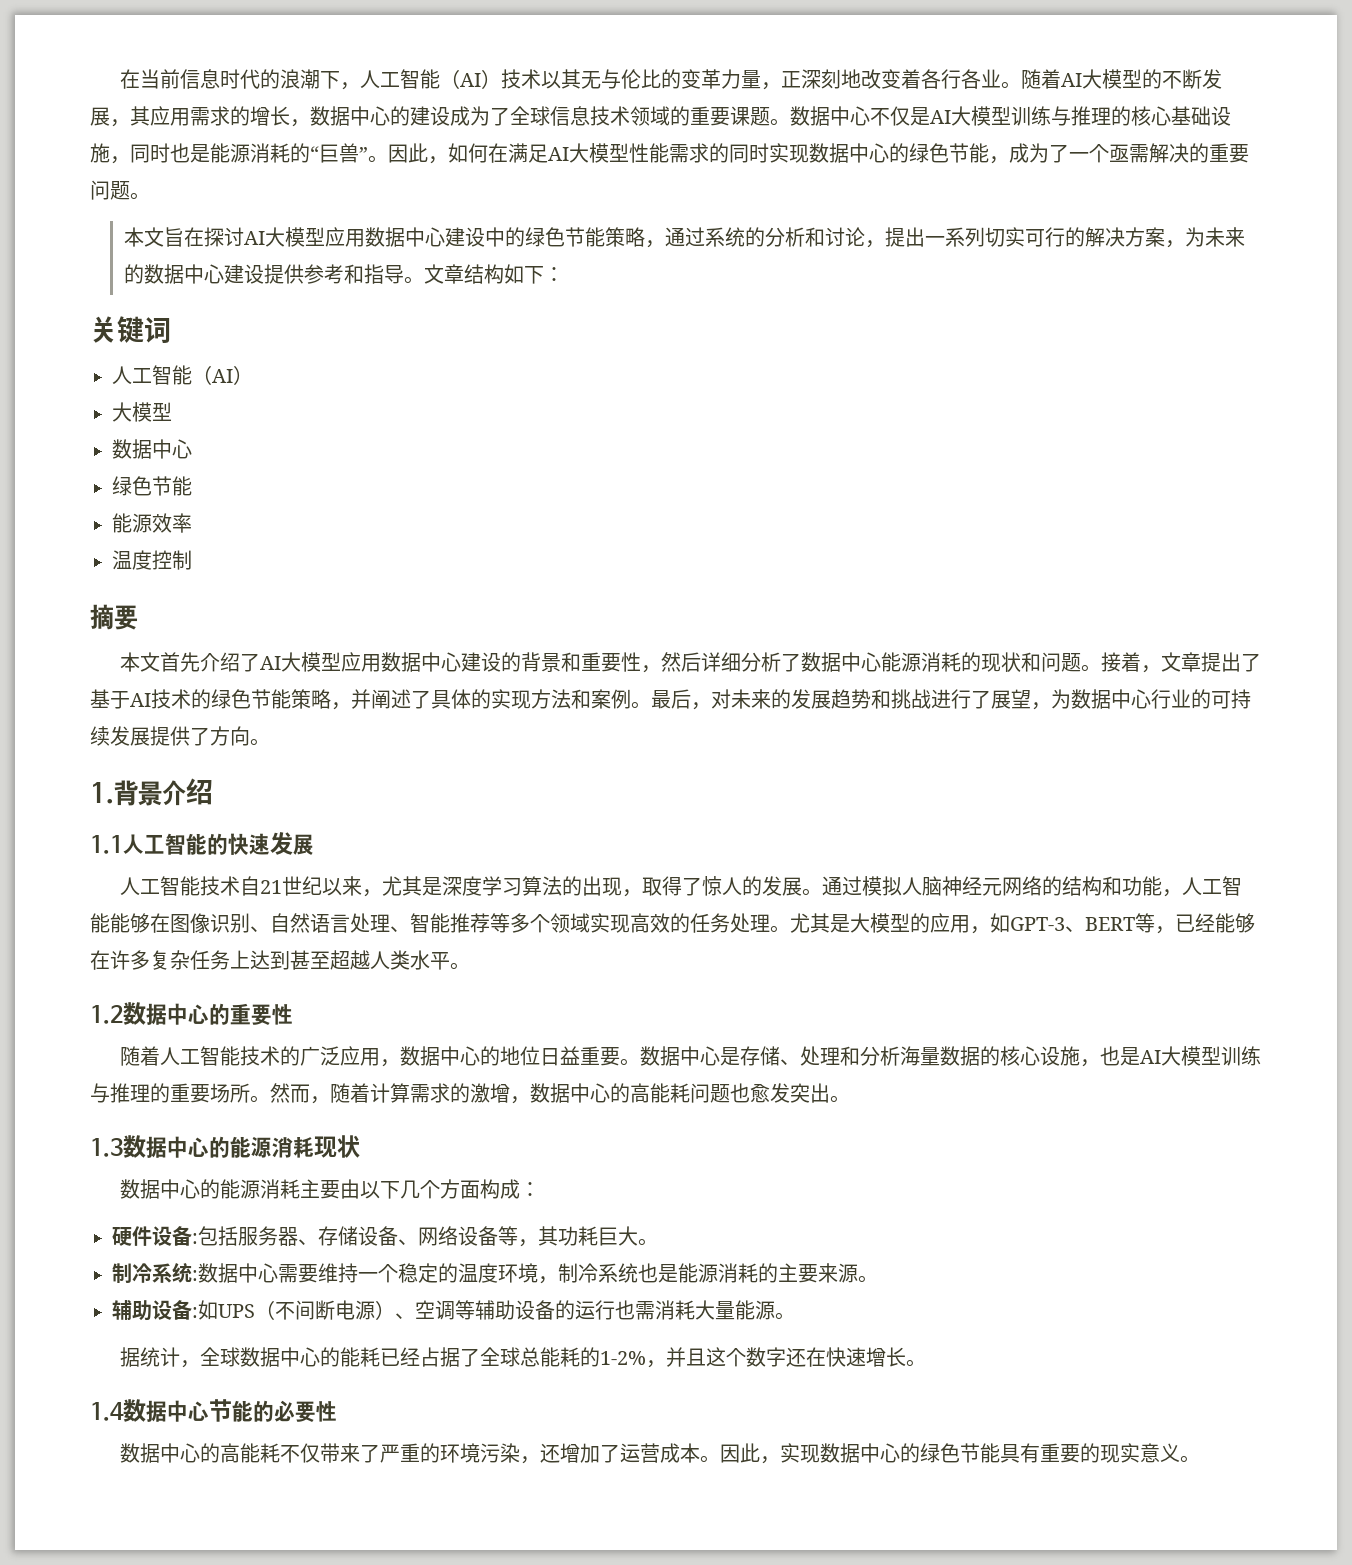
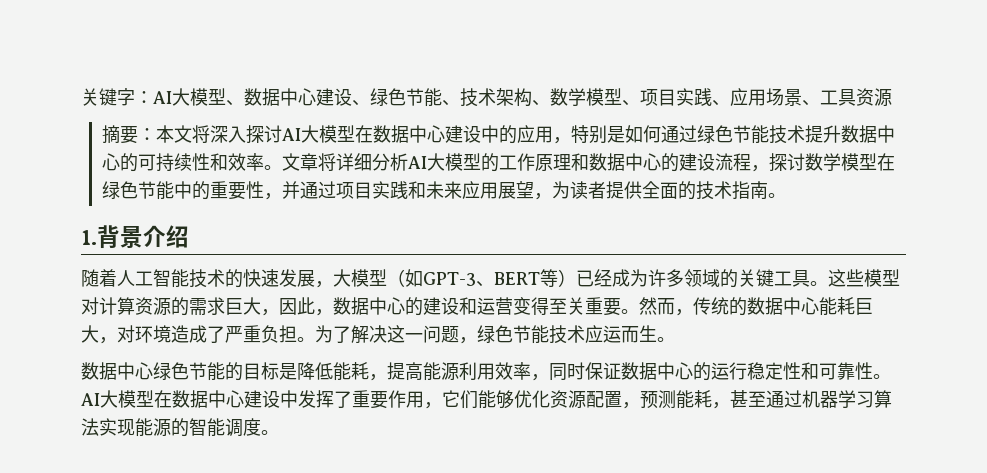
- 在当前信息时代的浪潮下，人工智能（AI）技术以其无与伦比的变革力量，正深刻地改变着各行各业。随着AI大模型的不断发展，其应用需求的增长，数据中心的建设成为了全球信息技术领域的重要课题。数据中心不仅是AI大模型训练与推理的核心基础设施，同时也是能源消耗的“巨兽”。因此，如何在满足AI大模型性能需求的同时实现数据中心的绿色节能，成为了一个亟需解决的重要问题。
- 本文旨在探讨AI大模型应用数据中心建设中的绿色节能策略，通过系统的分析和讨论，提出一系列切实可行的解决方案，为未来的数据中心建设提供参考和指导。文章结构如下：
- 关键词
- 人工智能（AI）
- 大模型
- 数据中心
- 绿色节能
- 能源效率
- 温度控制
- 摘要
- 本文首先介绍了AI大模型应用数据中心建设的背景和重要性，然后详细分析了数据中心能源消耗的现状和问题。接着，文章提出了基于AI技术的绿色节能策略，并阐述了具体的实现方法和案例。最后，对未来的发展趋势和挑战进行了展望，为数据中心行业的可持续发展提供了方向。
+ 关键字：AI大模型、数据中心建设、绿色节能、技术架构、数学模型、项目实践、应用场景、工具资源
+ 摘要：本文将深入探讨AI大模型在数据中心建设中的应用，特别是如何通过绿色节能技术提升数据中心的可持续性和效率。文章将详细分析AI大模型的工作原理和数据中心的建设流程，探讨数学模型在绿色节能中的重要性，并通过项目实践和未来应用展望，为读者提供全面的技术指南。
  1.背景介绍
- 1.1人工智能的快速发展
- 人工智能技术自21世纪以来，尤其是深度学习算法的出现，取得了惊人的发展。通过模拟人脑神经元网络的结构和功能，人工智能能够在图像识别、自然语言处理、智能推荐等多个领域实现高效的任务处理。尤其是大模型的应用，如GPT-3、BERT等，已经能够在许多复杂任务上达到甚至超越人类水平。
- 1.2数据中心的重要性
- 随着人工智能技术的广泛应用，数据中心的地位日益重要。数据中心是存储、处理和分析海量数据的核心设施，也是AI大模型训练与推理的重要场所。然而，随着计算需求的激增，数据中心的高能耗问题也愈发突出。
- 1.3数据中心的能源消耗现状
- 数据中心的能源消耗主要由以下几个方面构成：
- 硬件设备:包括服务器、存储设备、网络设备等，其功耗巨大。
- 制冷系统:数据中心需要维持一个稳定的温度环境，制冷系统也是能源消耗的主要来源。
- 辅助设备:如UPS（不间断电源）、空调等辅助设备的运行也需消耗大量能源。
- 据统计，全球数据中心的能耗已经占据了全球总能耗的1-2%，并且这个数字还在快速增长。
- 1.4数据中心节能的必要性
- 数据中心的高能耗不仅带来了严重的环境污染，还增加了运营成本。因此，实现数据中心的绿色节能具有重要的现实意义。
+ 随着人工智能技术的快速发展，大模型（如GPT-3、BERT等）已经成为许多领域的关键工具。这些模型对计算资源的需求巨大，因此，数据中心的建设和运营变得至关重要。然而，传统的数据中心能耗巨大，对环境造成了严重负担。为了解决这一问题，绿色节能技术应运而生。
+ 数据中心绿色节能的目标是降低能耗，提高能源利用效率，同时保证数据中心的运行稳定性和可靠性。AI大模型在数据中心建设中发挥了重要作用，它们能够优化资源配置，预测能耗，甚至通过机器学习算法实现能源的智能调度。

